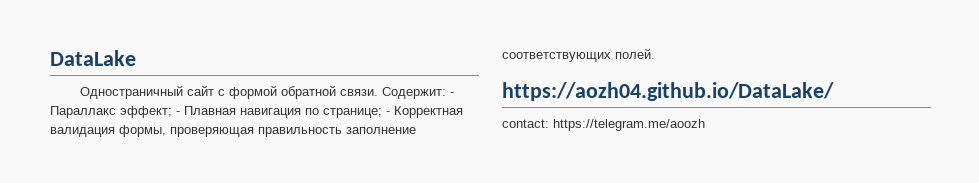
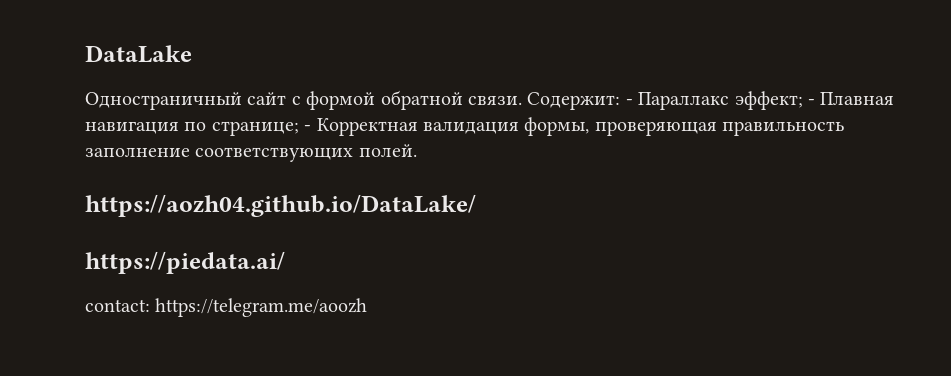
+ https://piedata.ai/

